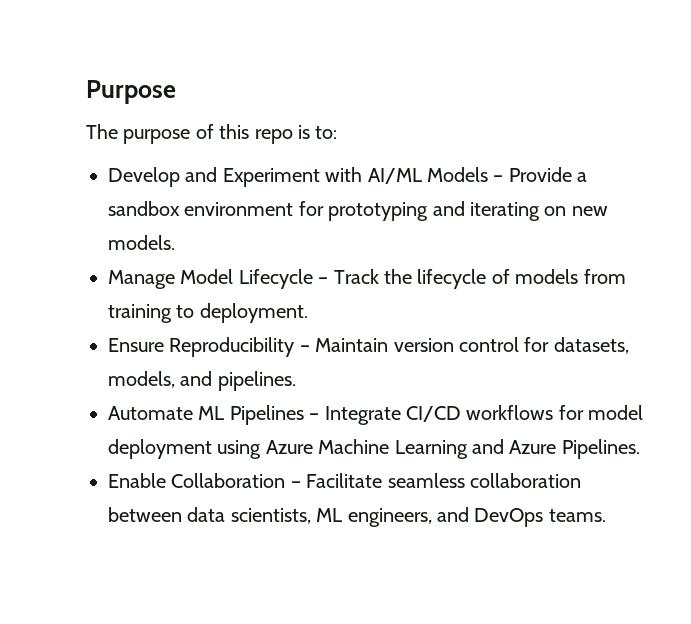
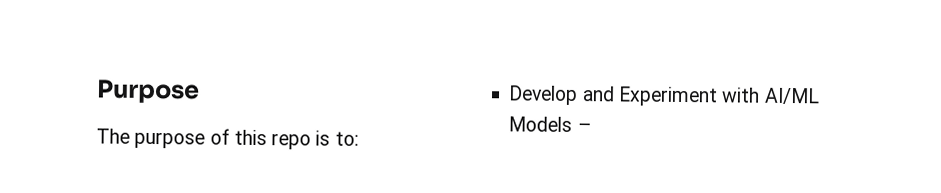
- Develop and Experiment with AI/ML Models – Provide a sandbox environment for prototyping and iterating on new models.
- Manage Model Lifecycle – Track the lifecycle of models from training to deployment.
- Ensure Reproducibility – Maintain version control for datasets, models, and pipelines.
- Automate ML Pipelines – Integrate CI/CD workflows for model deployment using Azure Machine Learning and Azure Pipelines.
- Enable Collaboration – Facilitate seamless collaboration between data scientists, ML engineers, and DevOps teams.
+ Develop and Experiment with AI/ML Models –

